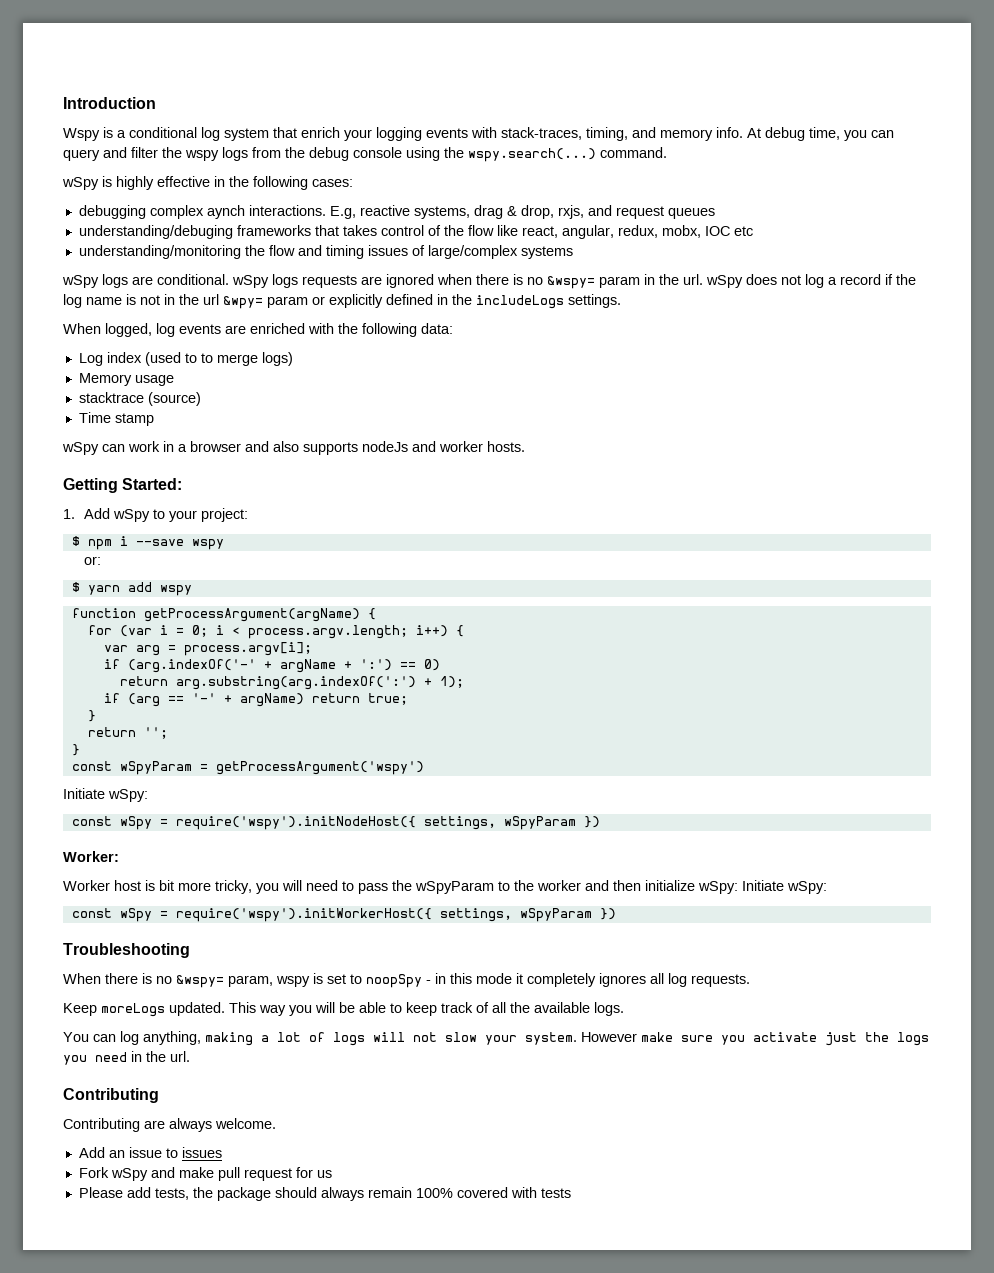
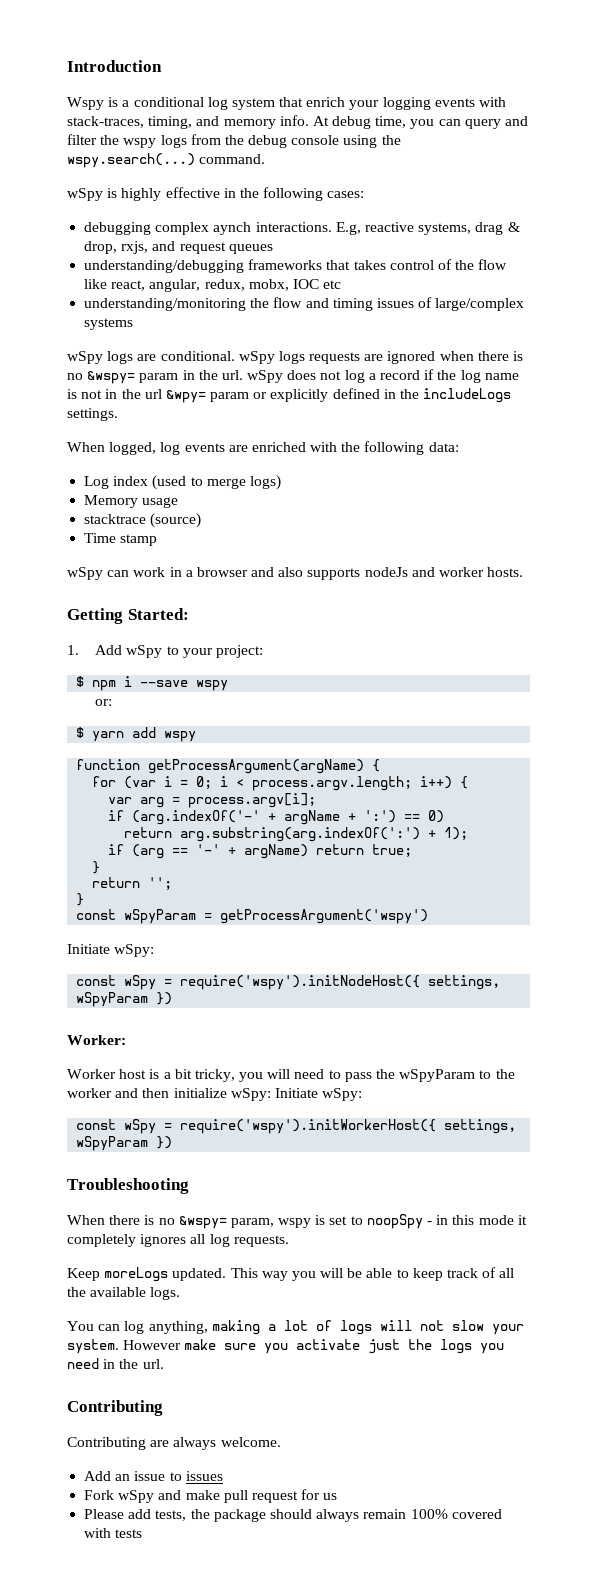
- understanding/debuging frameworks that takes control of the flow like react, angular, redux, mobx, IOC etc
+ understanding/debugging frameworks that takes control of the flow like react, angular, redux, mobx, IOC etc
- Log index (used to to merge logs)
+ Log index (used to merge logs)
- Worker host is bit more tricky, you will need to pass the wSpyParam to the worker and then initialize wSpy: Initiate wSpy:
+ Worker host is a bit tricky, you will need to pass the wSpyParam to the worker and then initialize wSpy: Initiate wSpy:

